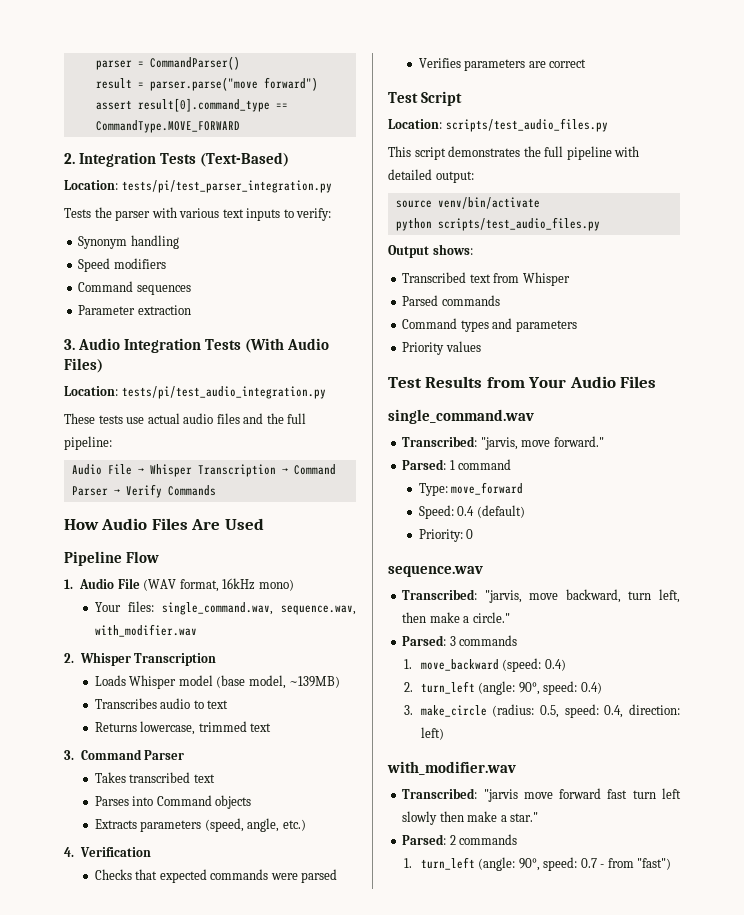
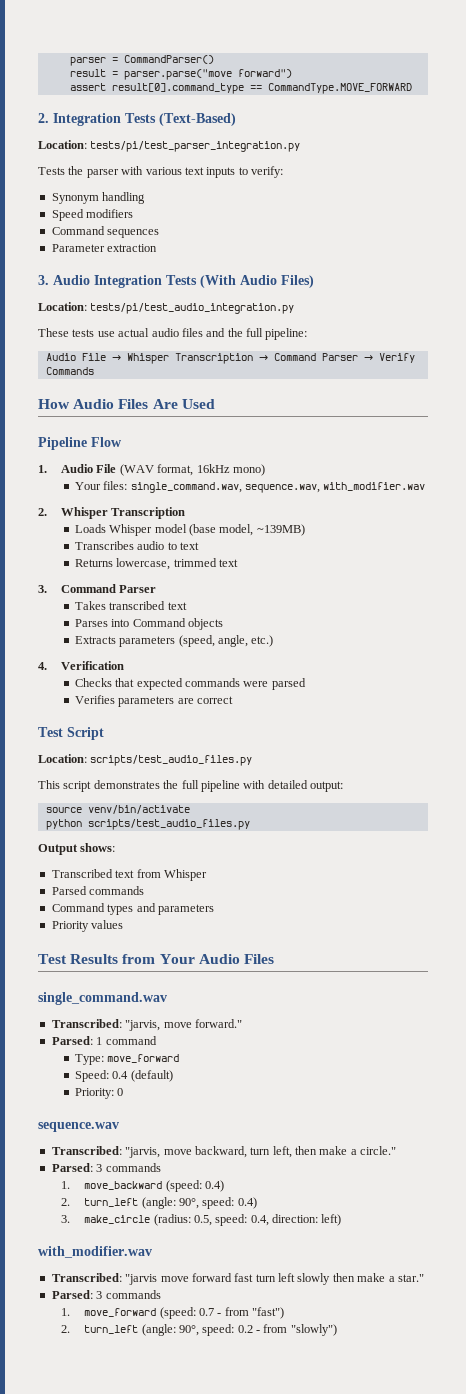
  Transcribed: "jarvis move forward fast turn left slowly then make a star."
- Parsed: 2 commands
- 1. turn_left (angle: 90°, speed: 0.7 - from "fast")
+ Parsed: 3 commands
+ 1. move_forward (speed: 0.7 - from "fast")
+ 2. turn_left (angle: 90°, speed: 0.2 - from "slowly")

